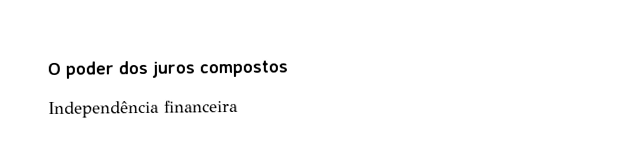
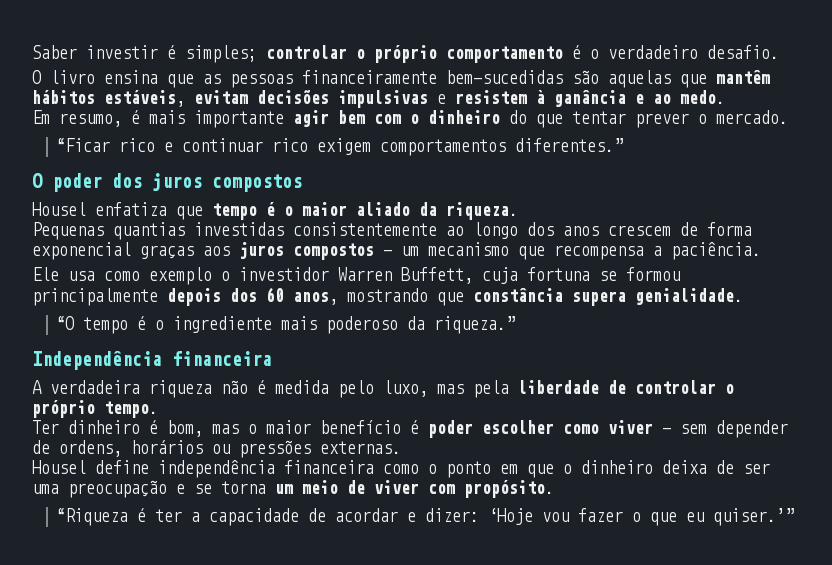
+ Saber investir é simples; controlar o próprio comportamento é o verdadeiro desafio.
+ O livro ensina que as pessoas financeiramente bem-sucedidas são aquelas que mantêm hábitos estáveis, evitam decisões impulsivas e resistem à ganância e ao medo.
+ Em resumo, é mais importante agir bem com o dinheiro do que tentar prever o mercado.
+ “Ficar rico e continuar rico exigem comportamentos diferentes.”
+ Housel enfatiza que tempo é o maior aliado da riqueza.
+ Pequenas quantias investidas consistentemente ao longo dos anos crescem de forma exponencial graças aos juros compostos — um mecanismo que recompensa a paciência.
+ Ele usa como exemplo o investidor Warren Buffett, cuja fortuna se formou principalmente depois dos 60 anos, mostrando que constância supera genialidade.
+ “O tempo é o ingrediente mais poderoso da riqueza.”
  Independência financeira
+ A verdadeira riqueza não é medida pelo luxo, mas pela liberdade de controlar o próprio tempo.
+ Ter dinheiro é bom, mas o maior benefício é poder escolher como viver — sem depender de ordens, horários ou pressões externas.
+ Housel define independência financeira como o ponto em que o dinheiro deixa de ser uma preocupação e se torna um meio de viver com propósito.
+ “Riqueza é ter a capacidade de acordar e dizer: ‘Hoje vou fazer o que eu quiser.’”

